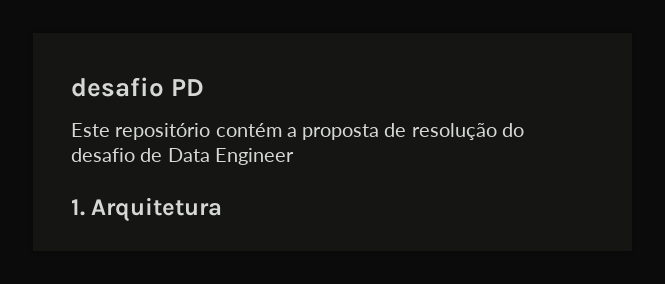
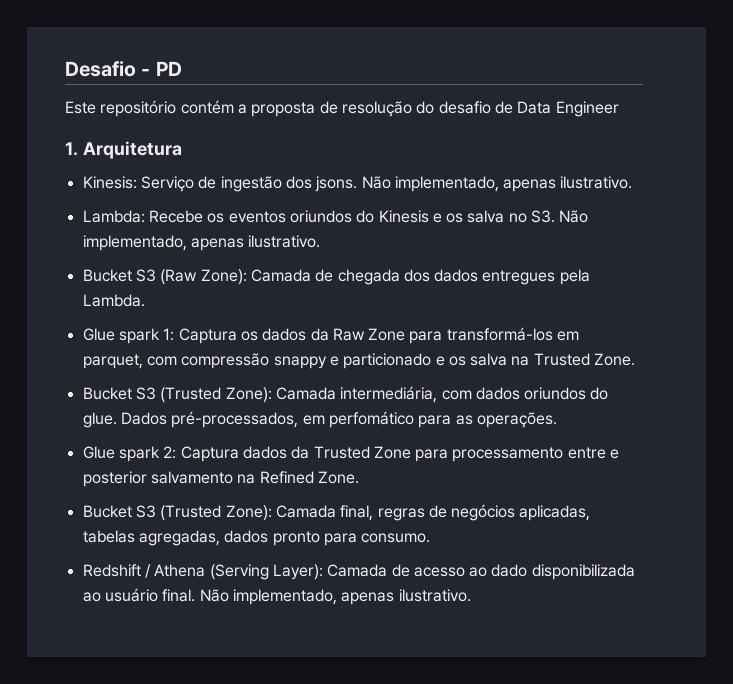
- desafio PD
+ Desafio - PD
+ Kinesis: Serviço de ingestão dos jsons. Não implementado, apenas ilustrativo.
+ Lambda: Recebe os eventos oriundos do Kinesis e os salva no S3. Não implementado, apenas ilustrativo.
+ Bucket S3 (Raw Zone): Camada de chegada dos dados entregues pela Lambda.
+ Glue spark 1: Captura os dados da Raw Zone para transformá-los em parquet, com compressão snappy e particionado e os salva na Trusted Zone.
+ Bucket S3 (Trusted Zone): Camada intermediária, com dados oriundos do glue. Dados pré-processados, em perfomático para as operações.
+ Glue spark 2: Captura dados da Trusted Zone para processamento entre e posterior salvamento na Refined Zone.
+ Bucket S3 (Trusted Zone): Camada final, regras de negócios aplicadas, tabelas agregadas, dados pronto para consumo.
+ Redshift / Athena (Serving Layer): Camada de acesso ao dado disponibilizada ao usuário final. Não implementado, apenas ilustrativo.

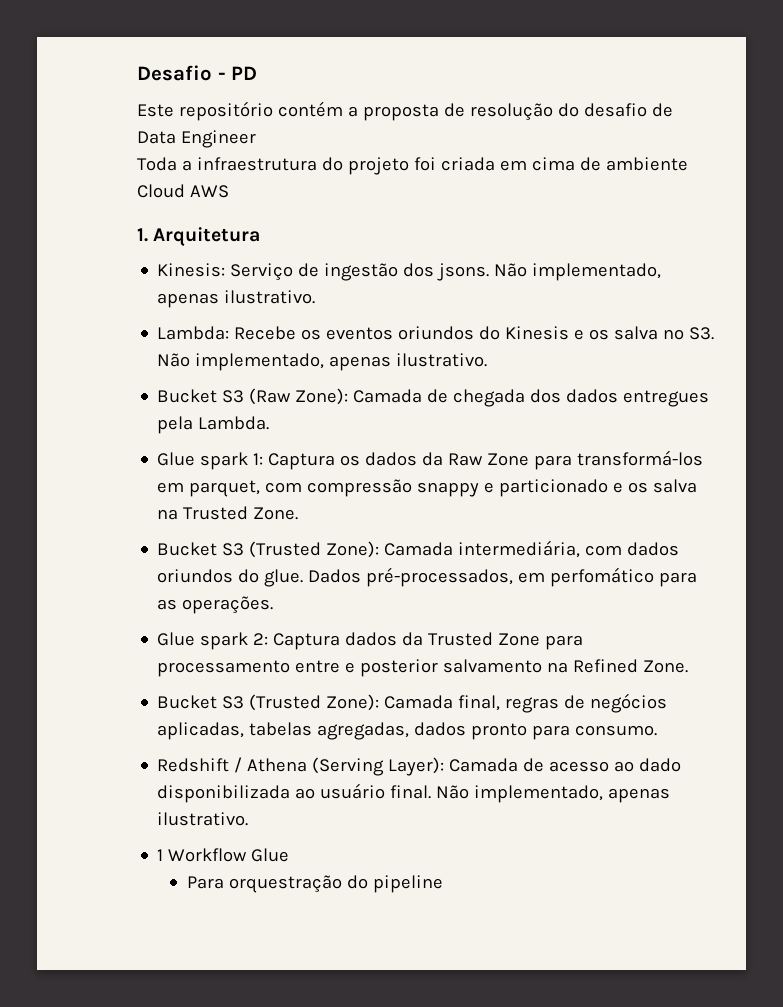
+ Toda a infraestrutura do projeto foi criada em cima de ambiente Cloud AWS
+ 1 Workflow Glue
+ Para orquestração do pipeline

